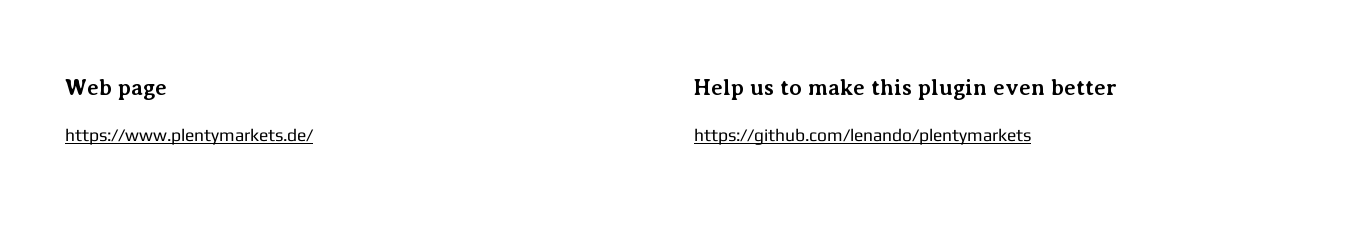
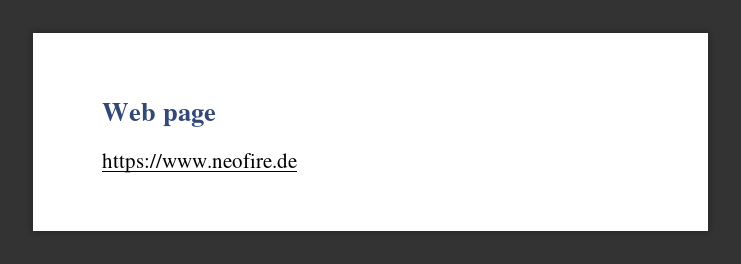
- https://www.plentymarkets.de/
- Help us to make this plugin even better
- https://github.com/lenando/plentymarkets
+ https://www.neofire.de

